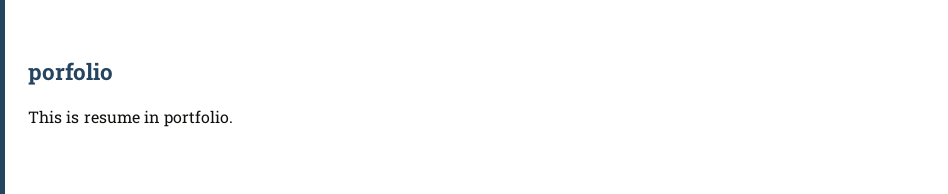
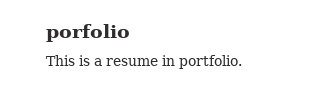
- This is resume in portfolio.
+ This is a resume in portfolio.

